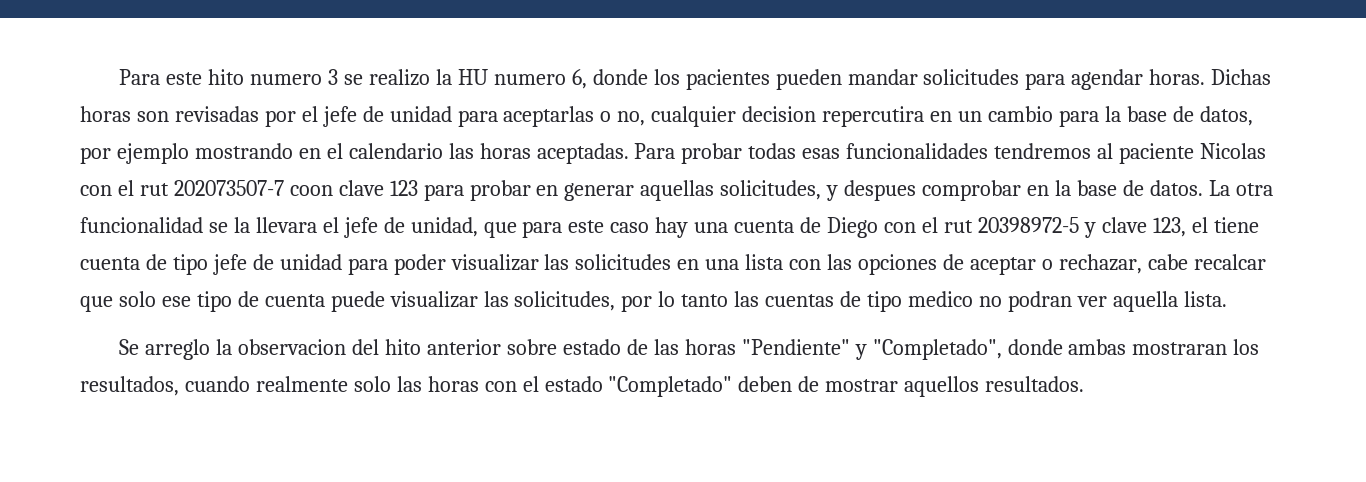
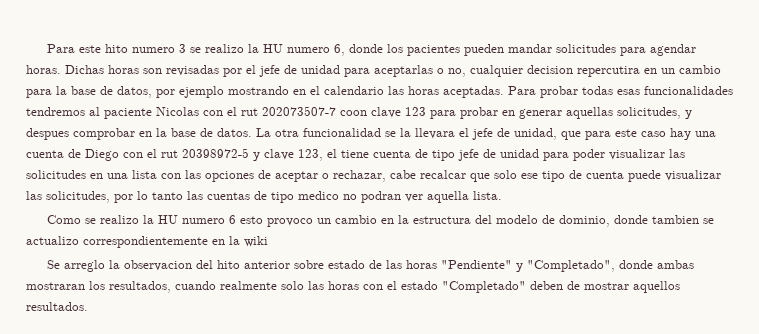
+ Como se realizo la HU numero 6 esto provoco un cambio en la estructura del modelo de dominio, donde tambien se actualizo correspondientemente en la wiki

